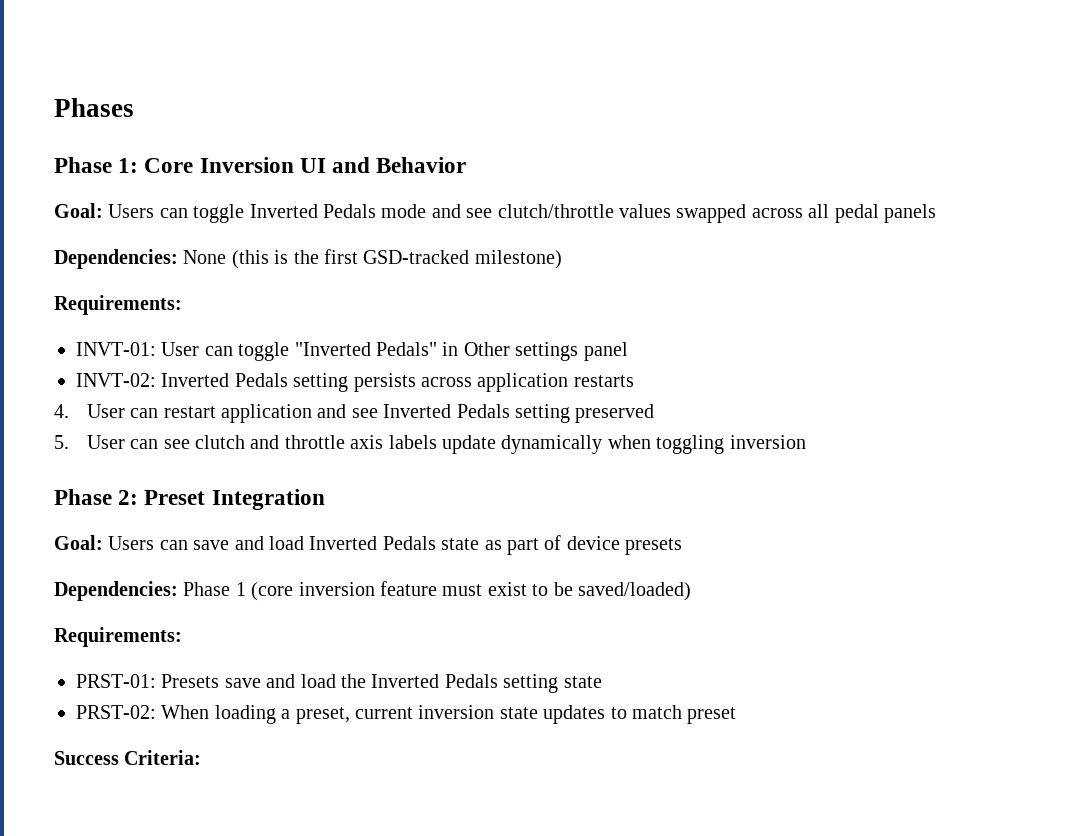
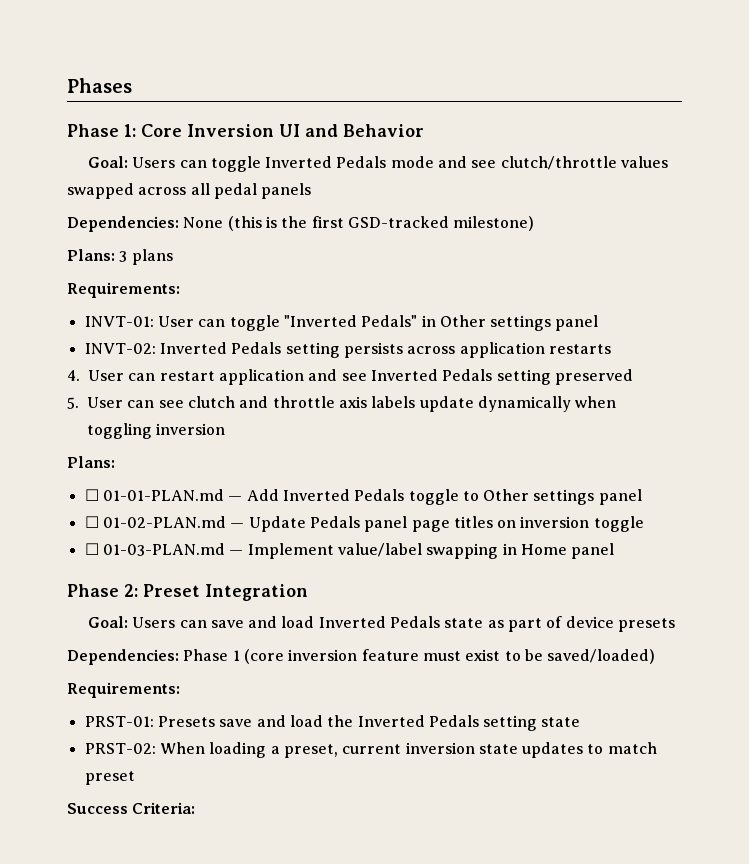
+ Plans: 3 plans
  5. User can see clutch and throttle axis labels update dynamically when toggling inversion
+ Plans:
+ ☐ 01-01-PLAN.md — Add Inverted Pedals toggle to Other settings panel
+ ☐ 01-02-PLAN.md — Update Pedals panel page titles on inversion toggle
+ ☐ 01-03-PLAN.md — Implement value/label swapping in Home panel

